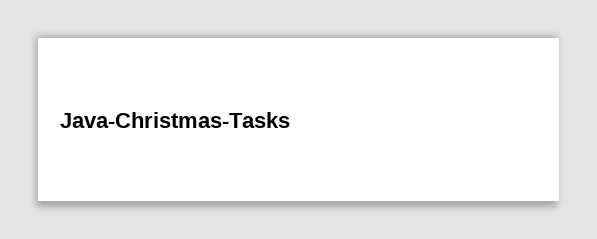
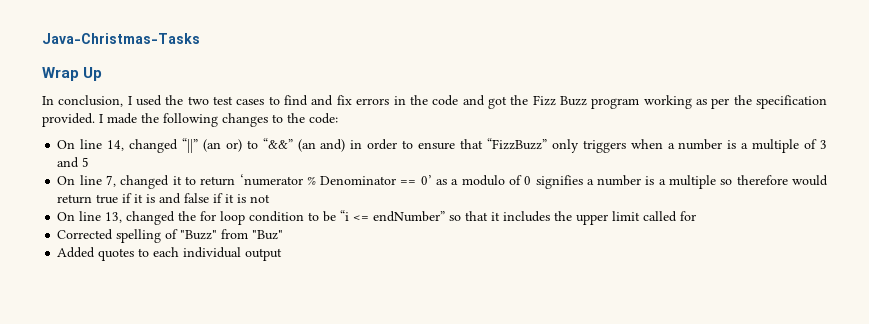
+ Wrap Up
+ In conclusion, I used the two test cases to find and fix errors in the code and got the Fizz Buzz program working as per the specification provided. I made the following changes to the code:
+ On line 14, changed “||” (an or) to “&&” (an and) in order to ensure that “FizzBuzz” only triggers when a number is a multiple of 3 and 5
+ On line 7, changed it to return ‘numerator % Denominator == 0’ as a modulo of 0 signifies a number is a multiple so therefore would return true if it is and false if it is not
+ On line 13, changed the for loop condition to be “i <= endNumber” so that it includes the upper limit called for
+ Corrected spelling of "Buzz" from "Buz"
+ Added quotes to each individual output

